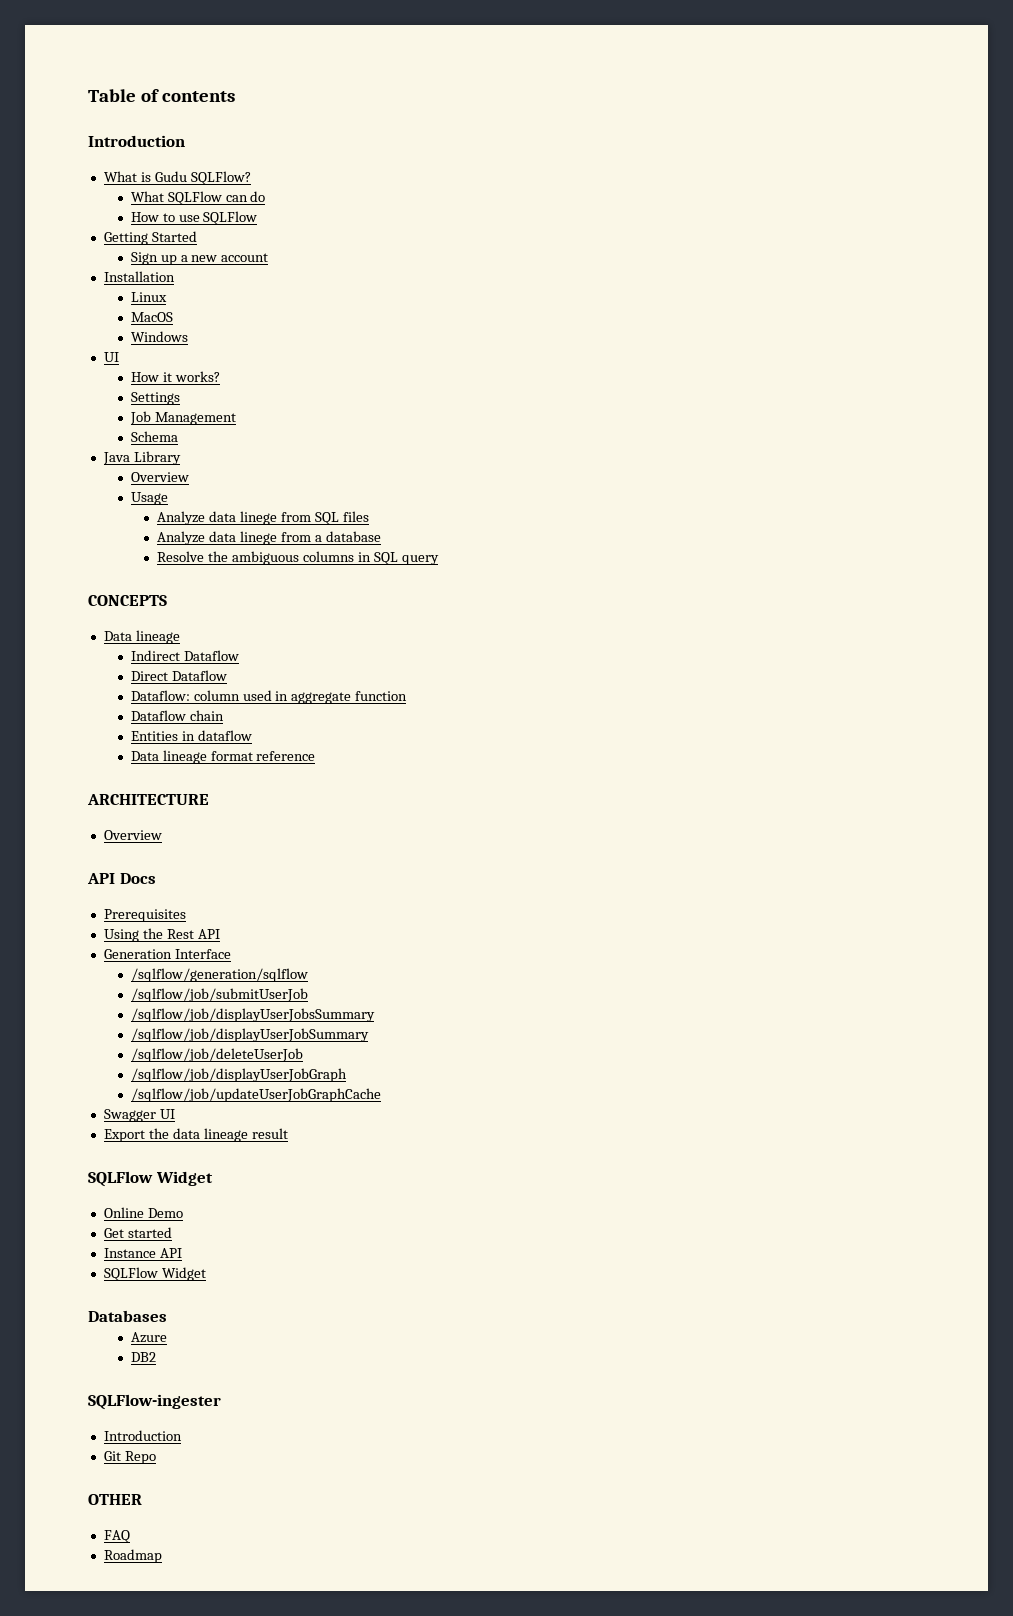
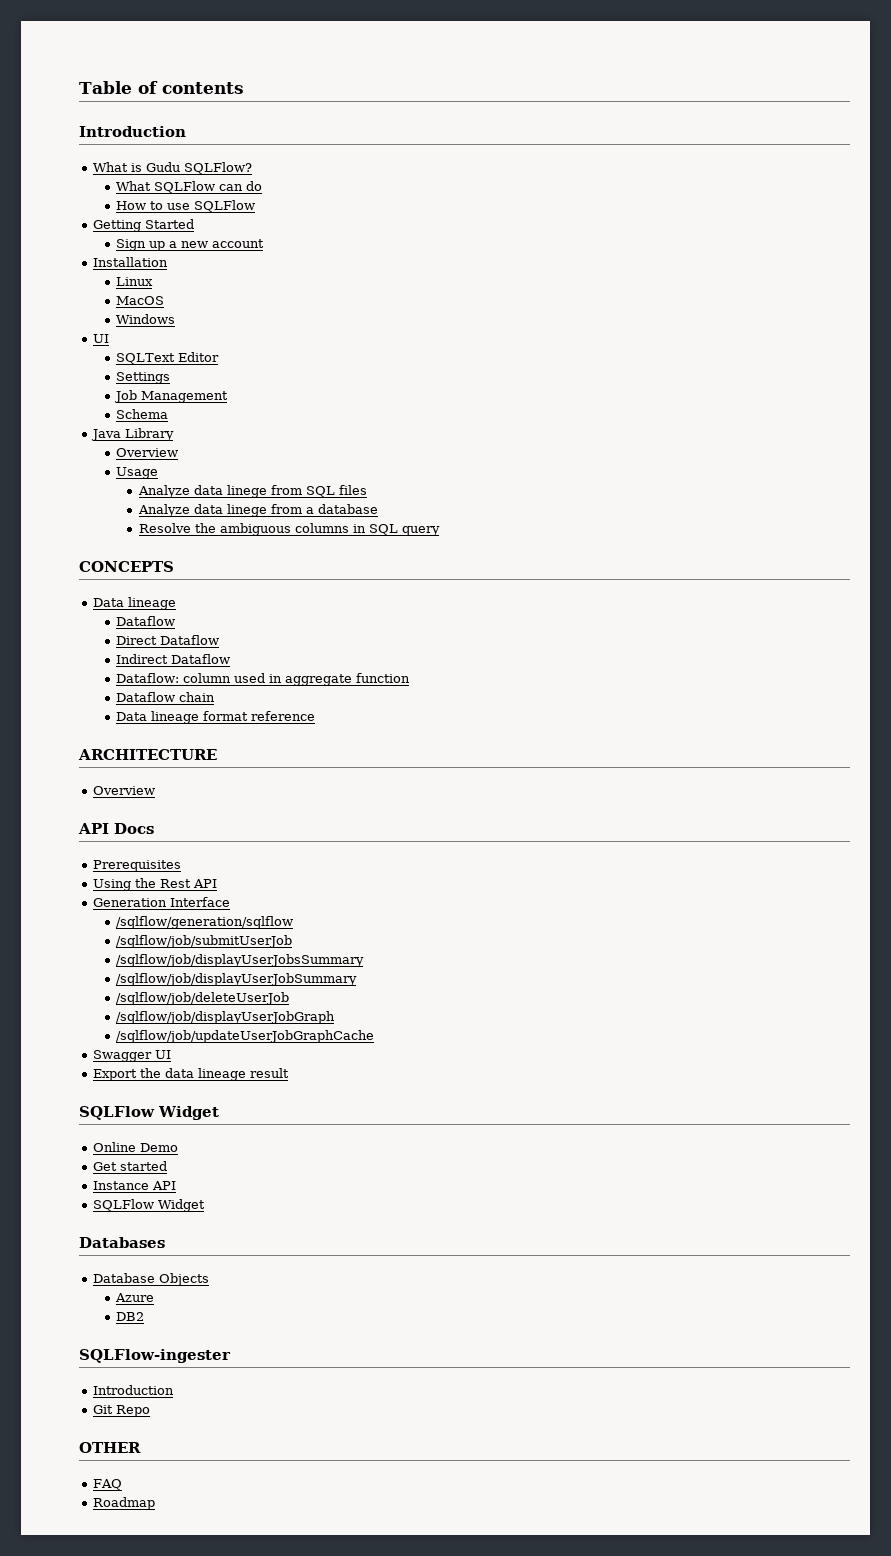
- How it works?
+ SQLText Editor
  CONCEPTS
  Data lineage
- Indirect Dataflow
+ Dataflow
+ Indirect Dataflow
- Entities in dataflow
+ Database Objects

